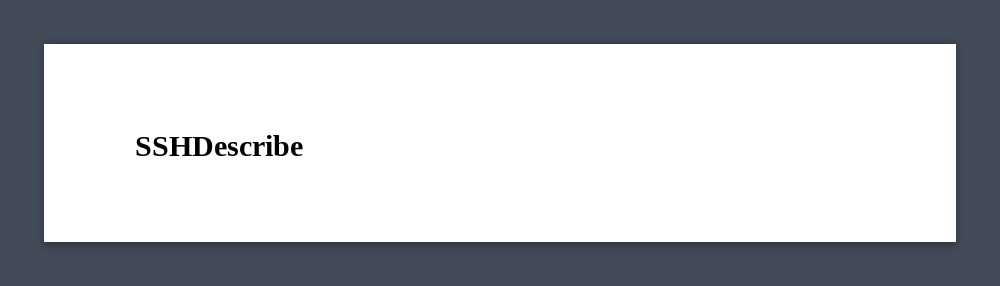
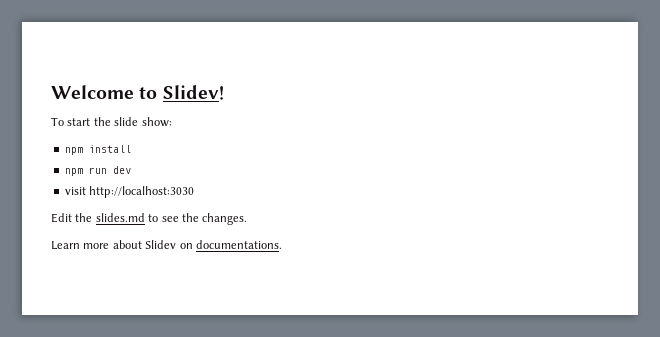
- SSHDescribe
+ Welcome to Slidev!
+ To start the slide show:
+ npm install
+ npm run dev
+ visit http://localhost:3030
+ Edit the slides.md to see the changes.
+ Learn more about Slidev on documentations.

